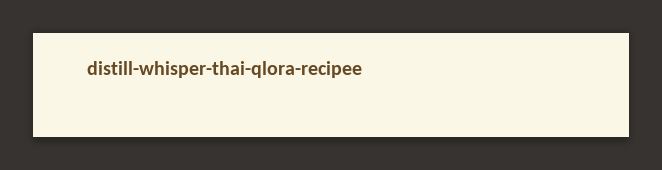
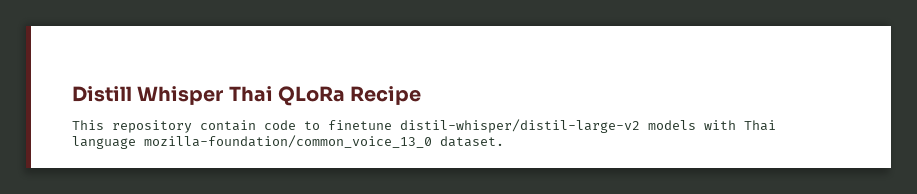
- distill-whisper-thai-qlora-recipee
+ Distill Whisper Thai QLoRa Recipe
+ This repository contain code to finetune distil-whisper/distil-large-v2 models with Thai language mozilla-foundation/common_voice_13_0 dataset.

